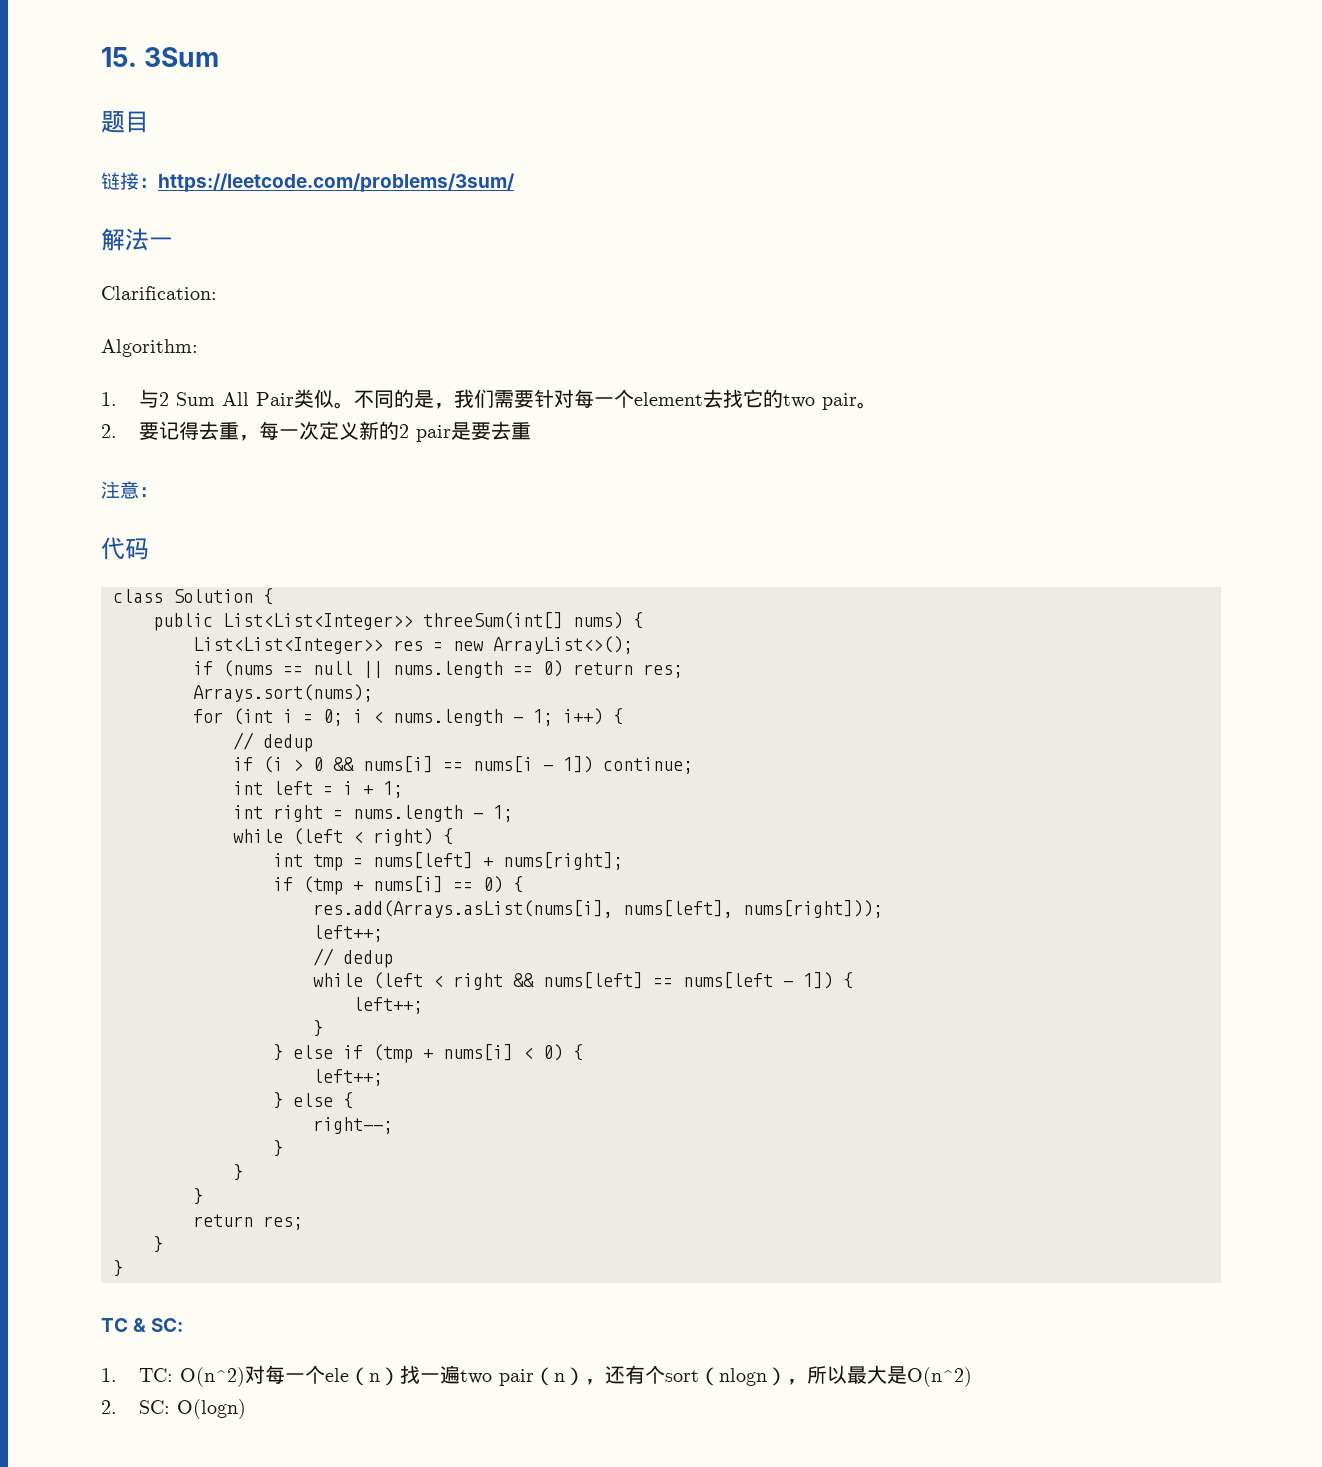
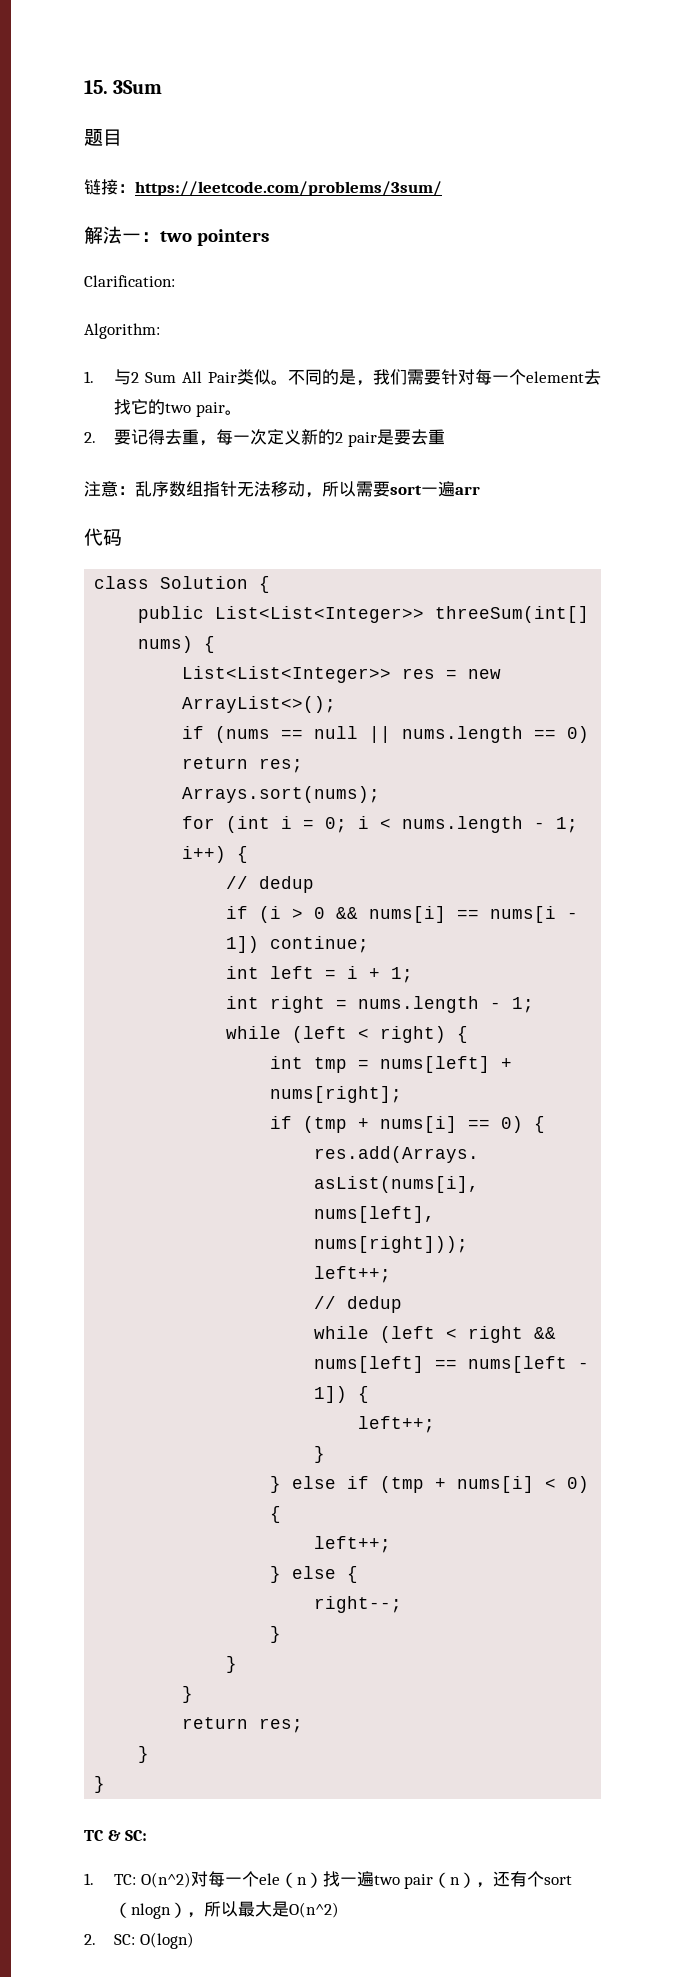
- 解法一
+ 解法一：two pointers
- 注意：
+ 注意：乱序数组指针无法移动，所以需要sort一遍arr

